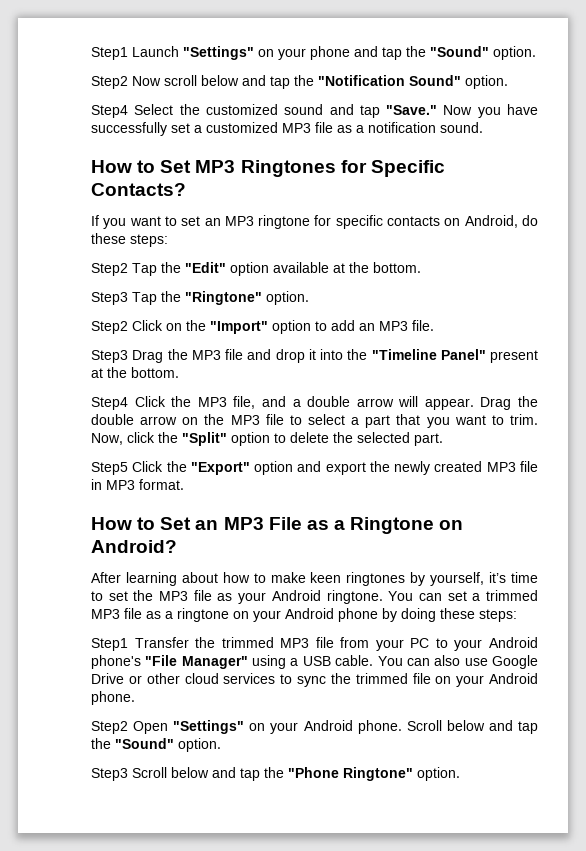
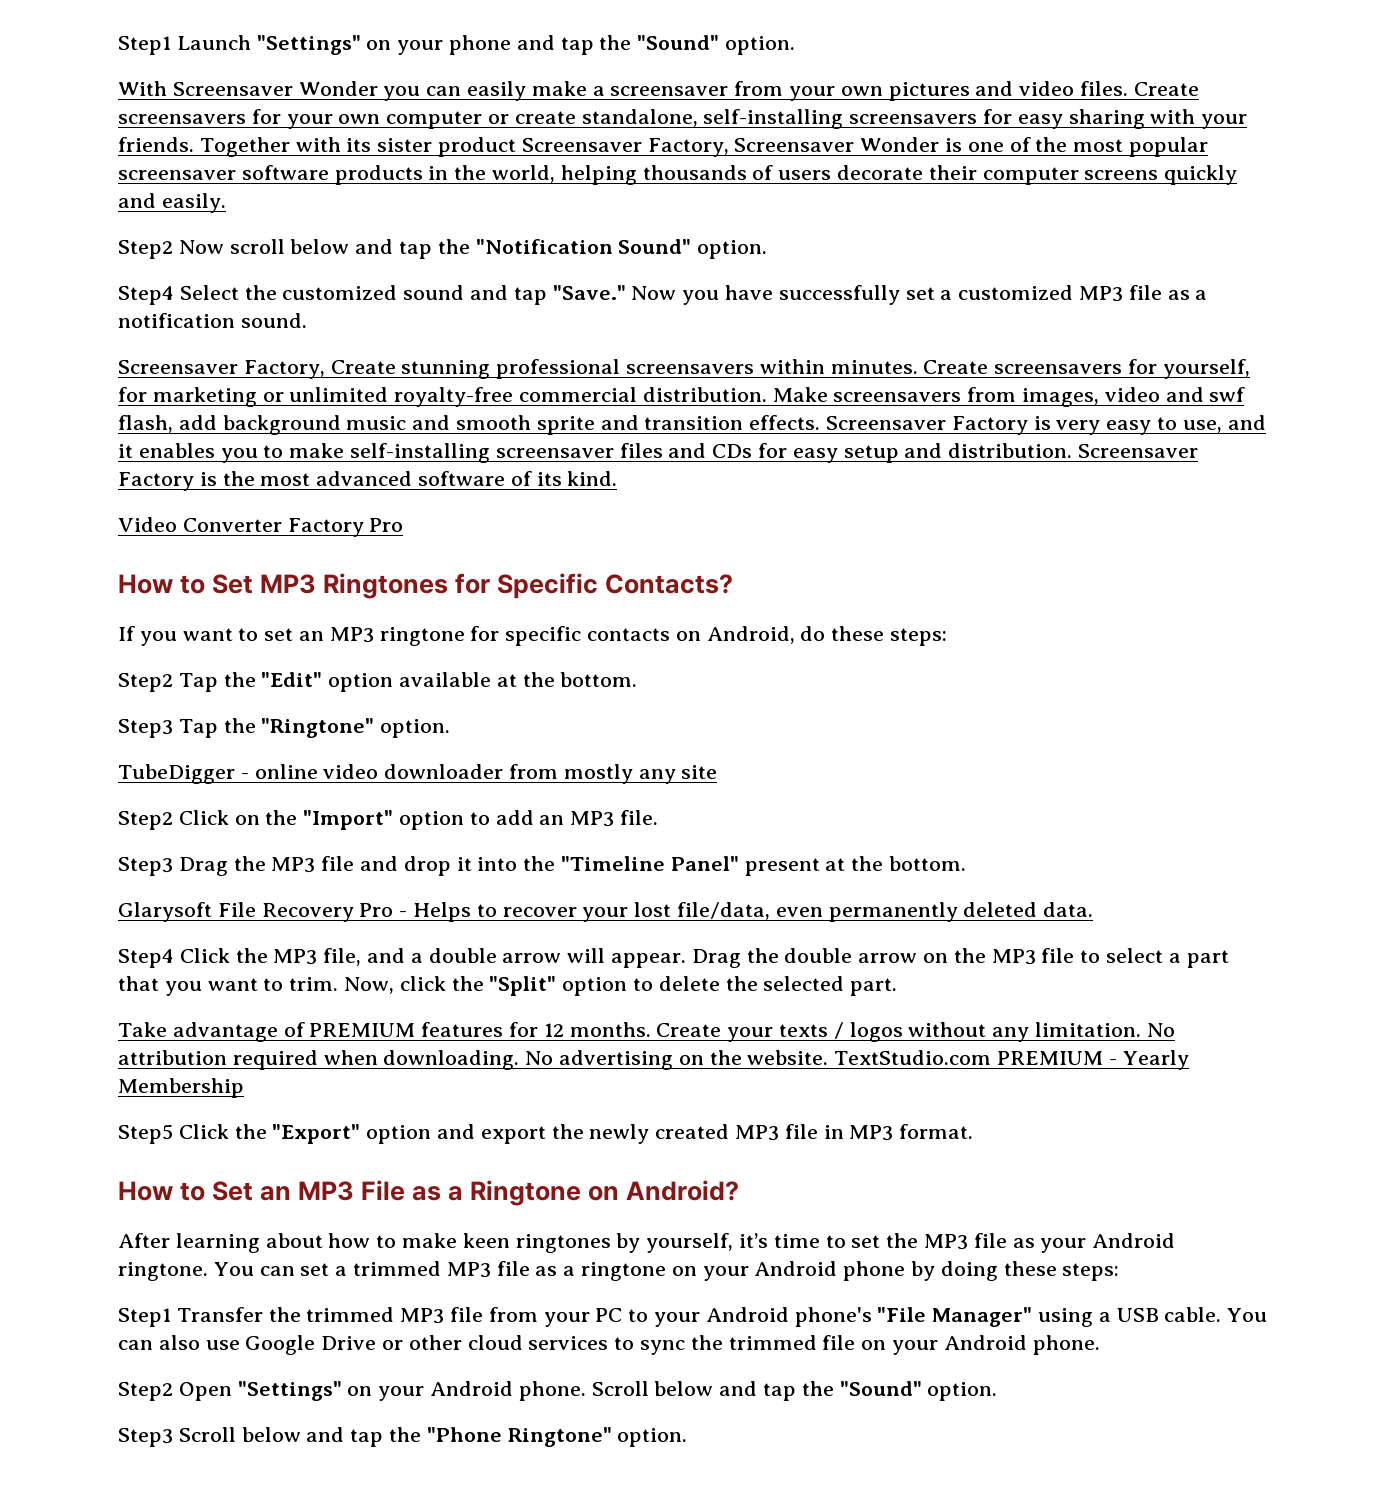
+ With Screensaver Wonder you can easily make a screensaver from your own pictures and video files. Create screensavers for your own computer or create standalone, self-installing screensavers for easy sharing with your friends. Together with its sister product Screensaver Factory, Screensaver Wonder is one of the most popular screensaver software products in the world, helping thousands of users decorate their computer screens quickly and easily.
+ Screensaver Factory, Create stunning professional screensavers within minutes. Create screensavers for yourself, for marketing or unlimited royalty-free commercial distribution. Make screensavers from images, video and swf flash, add background music and smooth sprite and transition effects. Screensaver Factory is very easy to use, and it enables you to make self-installing screensaver files and CDs for easy setup and distribution. Screensaver Factory is the most advanced software of its kind.
+ Video Converter Factory Pro
+ TubeDigger - online video downloader from mostly any site
+ Glarysoft File Recovery Pro - Helps to recover your lost file/data, even permanently deleted data.
+ Take advantage of PREMIUM features for 12 months. Create your texts / logos without any limitation. No attribution required when downloading. No advertising on the website. TextStudio.com PREMIUM - Yearly Membership

